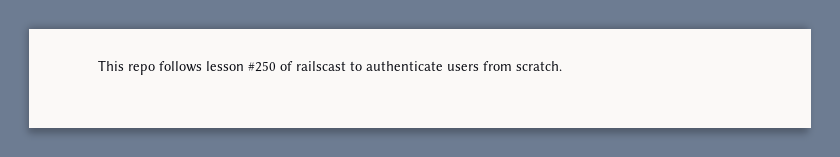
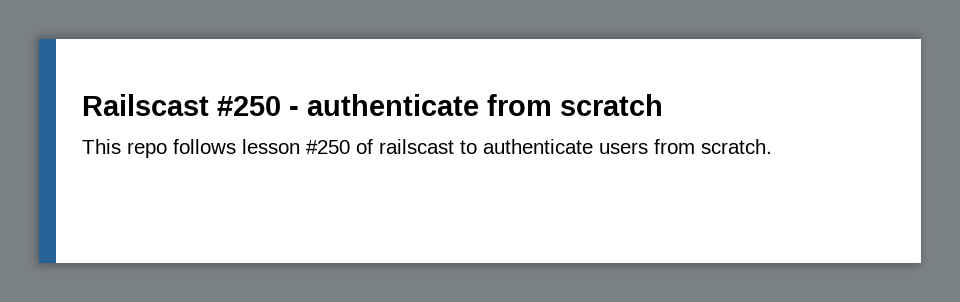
+ Railscast #250 - authenticate from scratch

